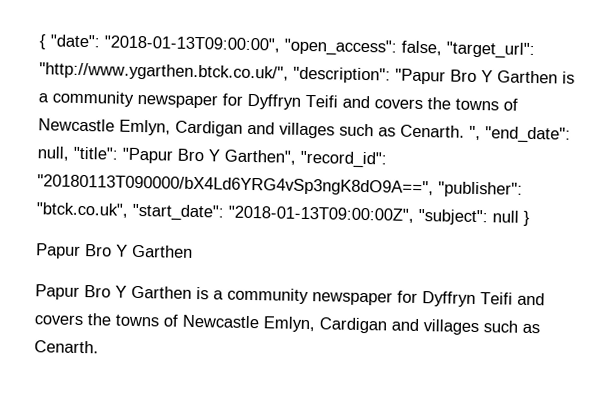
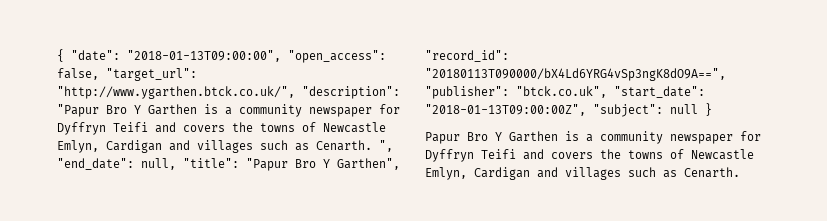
  ", "end_date": null, "title": "Papur Bro Y Garthen", "record_id": "20180113T090000/bX4Ld6YRG4vSp3ngK8dO9A==", "publisher": "btck.co.uk", "start_date": "2018-01-13T09:00:00Z", "subject": null }
- Papur Bro Y Garthen

